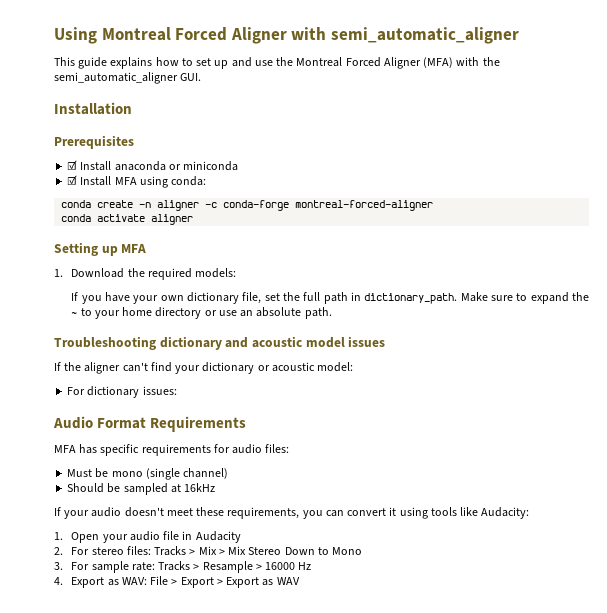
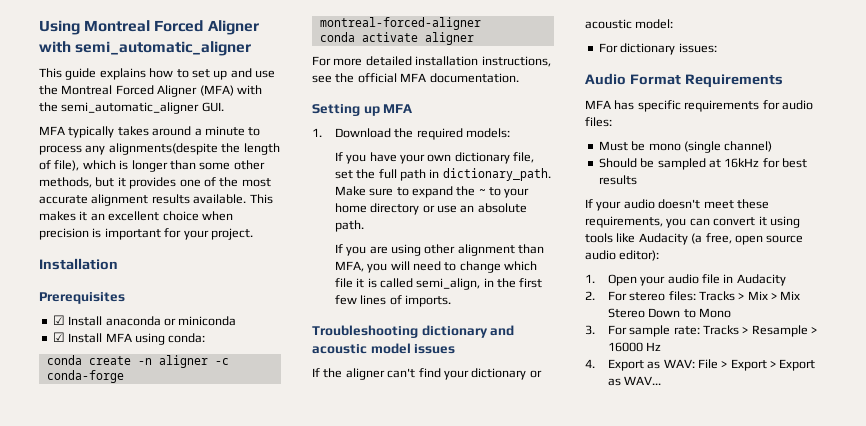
+ MFA typically takes around a minute to process any alignments(despite the length of file), which is longer than some other methods, but it provides one of the most accurate alignment results available. This makes it an excellent choice when precision is important for your project.
+ For more detailed installation instructions, see the official MFA documentation.
+ If you are using other alignment than MFA, you will need to change which file it is called semi_align, in the first few lines of imports.
- Should be sampled at 16kHz
+ Should be sampled at 16kHz for best results
- If your audio doesn't meet these requirements, you can convert it using tools like Audacity:
+ If your audio doesn't meet these requirements, you can convert it using tools like Audacity (a free, open source audio editor):
- 4. Export as WAV: File > Export > Export as WAV
+ 4. Export as WAV: File > Export > Export as WAV...

